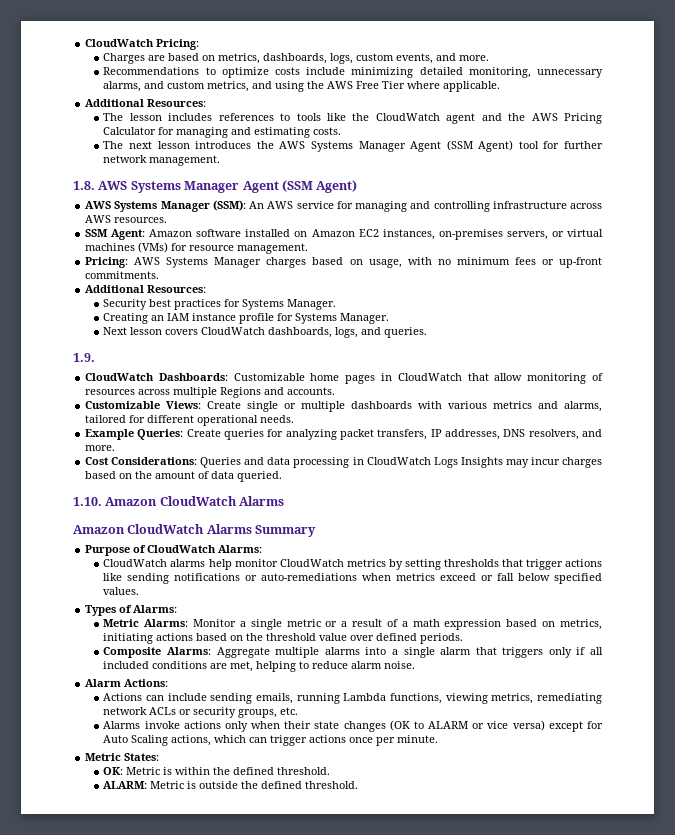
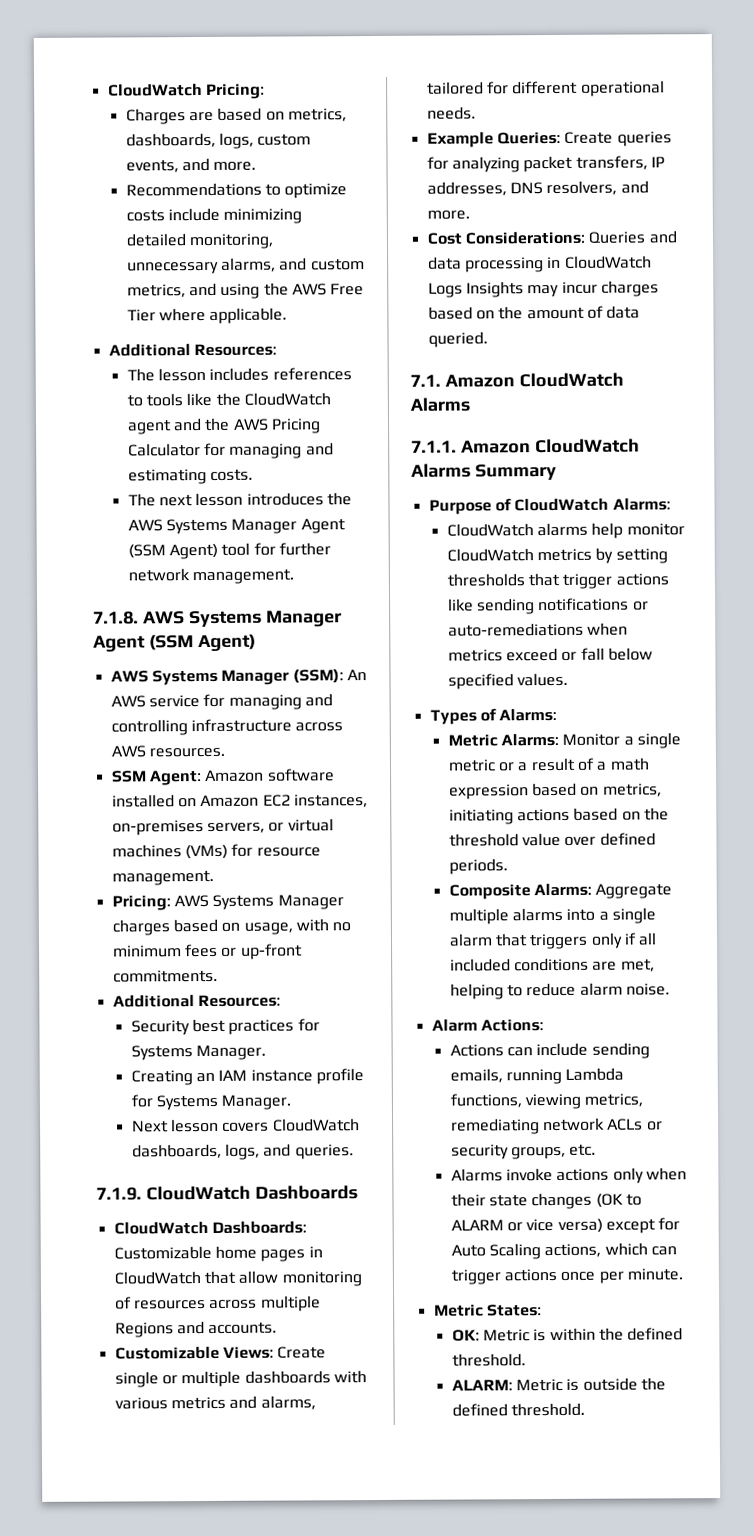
- 1.8. AWS Systems Manager Agent (SSM Agent)
+ 7.1.8. AWS Systems Manager Agent (SSM Agent)
- 1.9.
+ 7.1.9. CloudWatch Dashboards
- 1.10. Amazon CloudWatch Alarms
+ 7.1. Amazon CloudWatch Alarms
- Amazon CloudWatch Alarms Summary
+ 7.1.1. Amazon CloudWatch Alarms Summary

